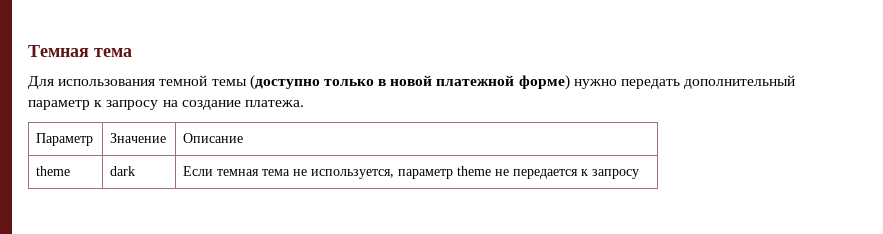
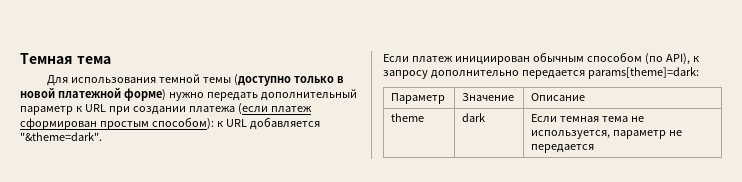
- Для использования темной темы (доступно только в новой платежной форме) нужно передать дополнительный параметр к запросу на создание платежа.
+ Для использования темной темы (доступно только в новой платежной форме) нужно передать дополнительный параметр к URL при создании платежа (если платеж сформирован простым способом): к URL добавляется "&theme=dark".
+ Если платеж инициирован обычным способом (по API), к запросу дополнительно передается params[theme]=dark:
- theme | dark | Если темная тема не используется, параметр theme не передается к запросу
+ theme | dark | Если темная тема не используется, параметр не передается

